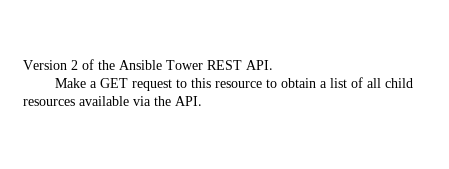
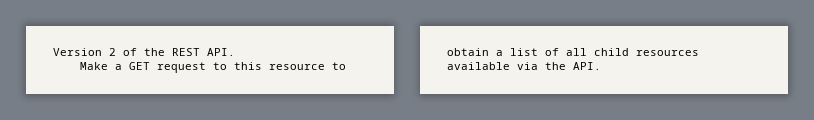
- Version 2 of the Ansible Tower REST API.
+ Version 2 of the REST API.

